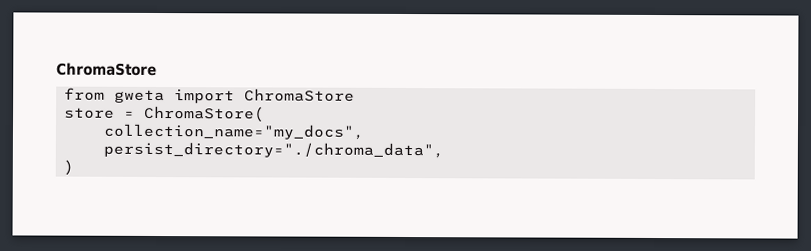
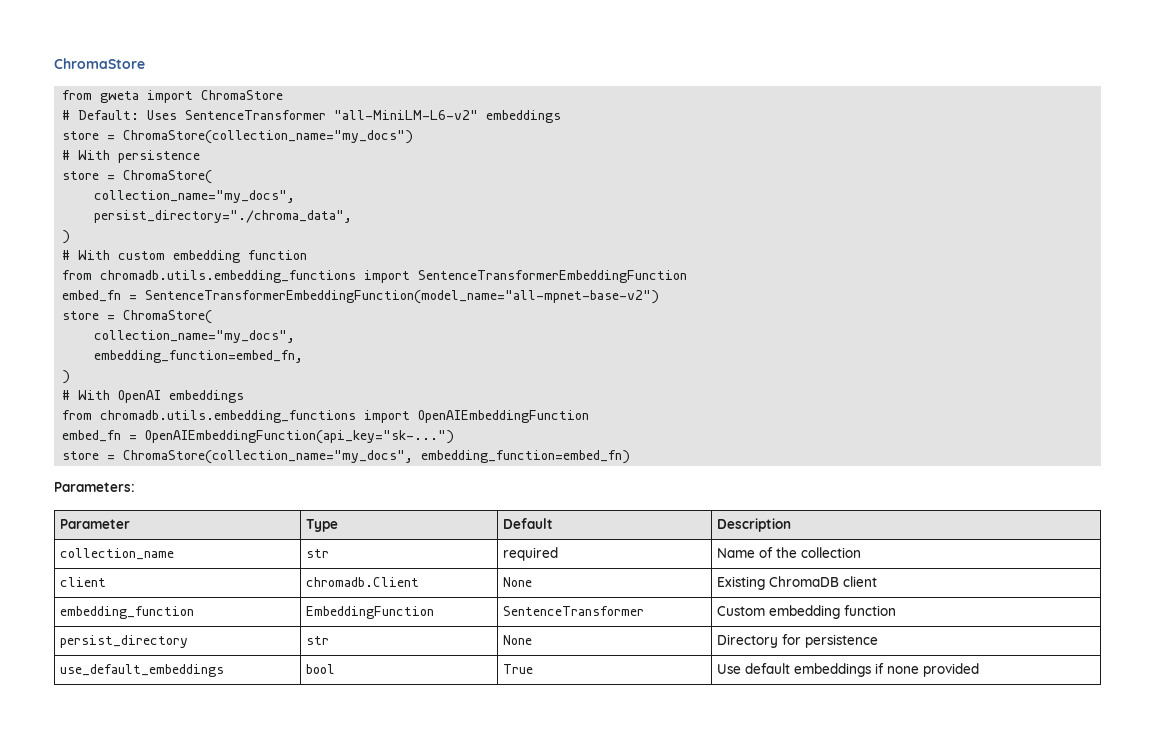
+ # Default: Uses SentenceTransformer "all-MiniLM-L6-v2" embeddings
+ store = ChromaStore(collection_name="my_docs")
+ # With persistence
+ # With custom embedding function
+ from chromadb.utils.embedding_functions import SentenceTransformerEmbeddingFunction
+ embed_fn = SentenceTransformerEmbeddingFunction(model_name="all-mpnet-base-v2")
+ store = ChromaStore(
+ collection_name="my_docs",
+ embedding_function=embed_fn,
+ )
+ # With OpenAI embeddings
+ from chromadb.utils.embedding_functions import OpenAIEmbeddingFunction
+ embed_fn = OpenAIEmbeddingFunction(api_key="sk-...")
+ store = ChromaStore(collection_name="my_docs", embedding_function=embed_fn)
+ Parameters:
+ Parameter | Type | Default | Description
+ collection_name | str | required | Name of the collection
+ client | chromadb.Client | None | Existing ChromaDB client
+ embedding_function | EmbeddingFunction | SentenceTransformer | Custom embedding function
+ persist_directory | str | None | Directory for persistence
+ use_default_embeddings | bool | True | Use default embeddings if none provided

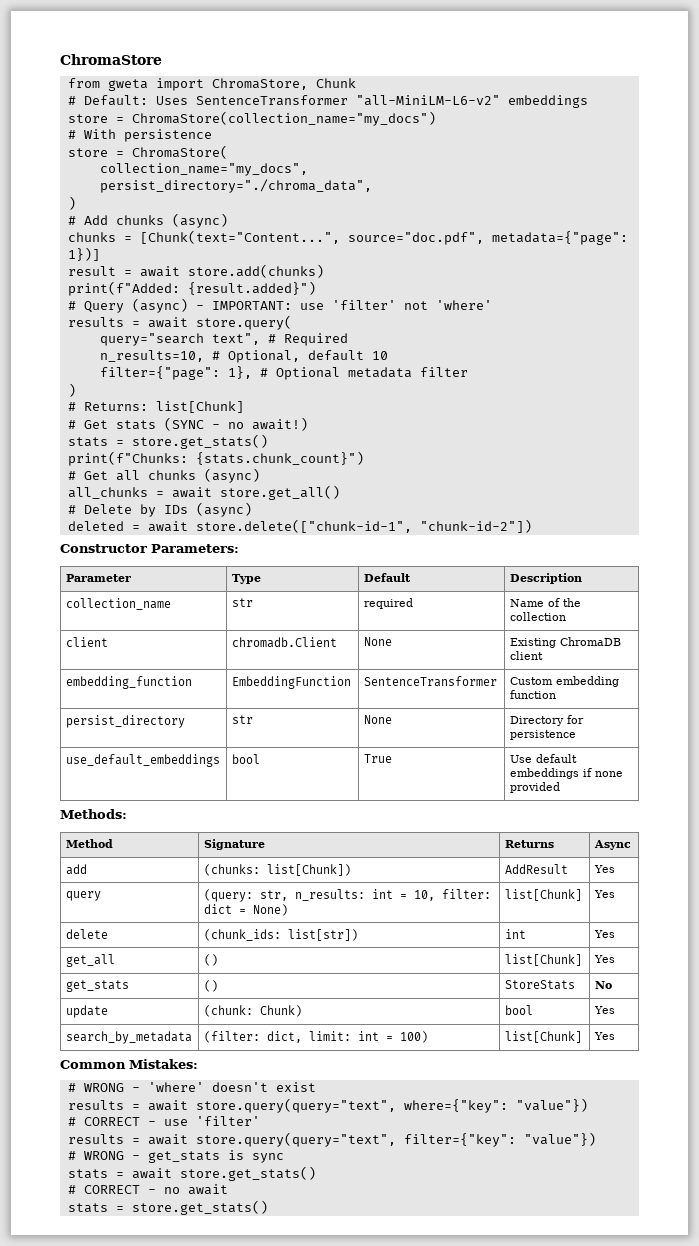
- from gweta import ChromaStore
+ from gweta import ChromaStore, Chunk
- # With custom embedding function
- from chromadb.utils.embedding_functions import SentenceTransformerEmbeddingFunction
- embed_fn = SentenceTransformerEmbeddingFunction(model_name="all-mpnet-base-v2")
- store = ChromaStore(
- collection_name="my_docs",
- embedding_function=embed_fn,
+ # Add chunks (async)
+ chunks = [Chunk(text="Content...", source="doc.pdf", metadata={"page": 1})]
+ result = await store.add(chunks)
+ print(f"Added: {result.added}")
+ # Query (async) - IMPORTANT: use 'filter' not 'where'
+ results = await store.query(
+ query="search text", # Required
+ n_results=10, # Optional, default 10
+ filter={"page": 1}, # Optional metadata filter
  )
- # With OpenAI embeddings
- from chromadb.utils.embedding_functions import OpenAIEmbeddingFunction
- embed_fn = OpenAIEmbeddingFunction(api_key="sk-...")
- store = ChromaStore(collection_name="my_docs", embedding_function=embed_fn)
- Parameters:
+ # Returns: list[Chunk]
+ # Get stats (SYNC - no await!)
+ stats = store.get_stats()
+ print(f"Chunks: {stats.chunk_count}")
+ # Get all chunks (async)
+ all_chunks = await store.get_all()
+ # Delete by IDs (async)
+ deleted = await store.delete(["chunk-id-1", "chunk-id-2"])
+ Constructor Parameters:
+ Methods:
+ Method | Signature | Returns | Async
+ add | (chunks: list[Chunk]) | AddResult | Yes
+ query | (query: str, n_results: int = 10, filter: dict = None) | list[Chunk] | Yes
+ delete | (chunk_ids: list[str]) | int | Yes
+ get_all | () | list[Chunk] | Yes
+ get_stats | () | StoreStats | No
+ update | (chunk: Chunk) | bool | Yes
+ search_by_metadata | (filter: dict, limit: int = 100) | list[Chunk] | Yes
+ Common Mistakes:
+ # WRONG - 'where' doesn't exist
+ results = await store.query(query="text", where={"key": "value"})
+ # CORRECT - use 'filter'
+ results = await store.query(query="text", filter={"key": "value"})
+ # WRONG - get_stats is sync
+ stats = await store.get_stats()
+ # CORRECT - no await
+ stats = store.get_stats()

